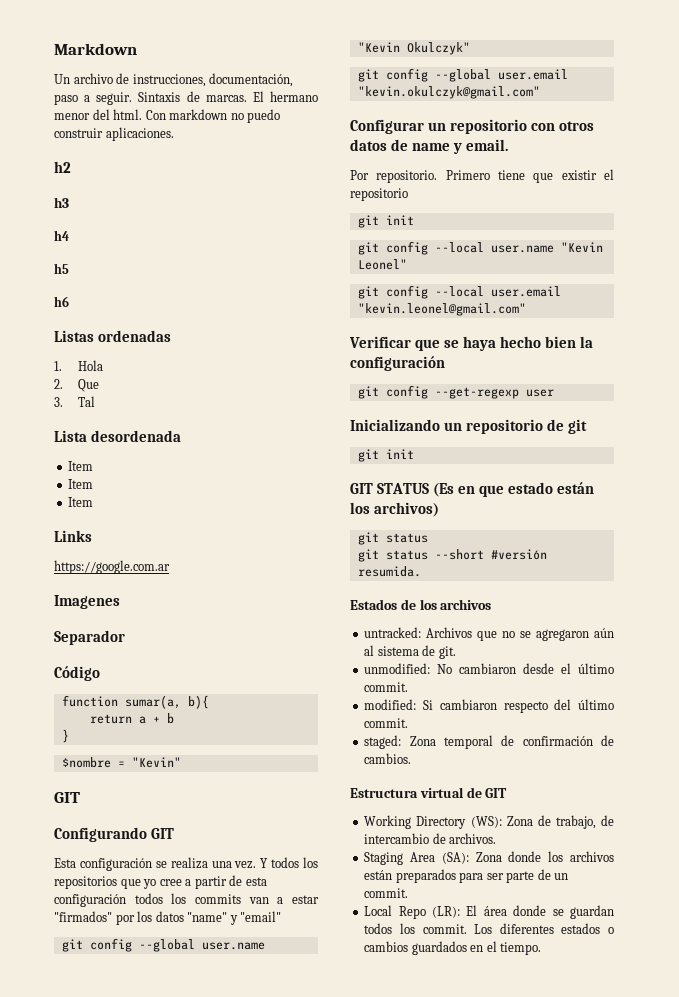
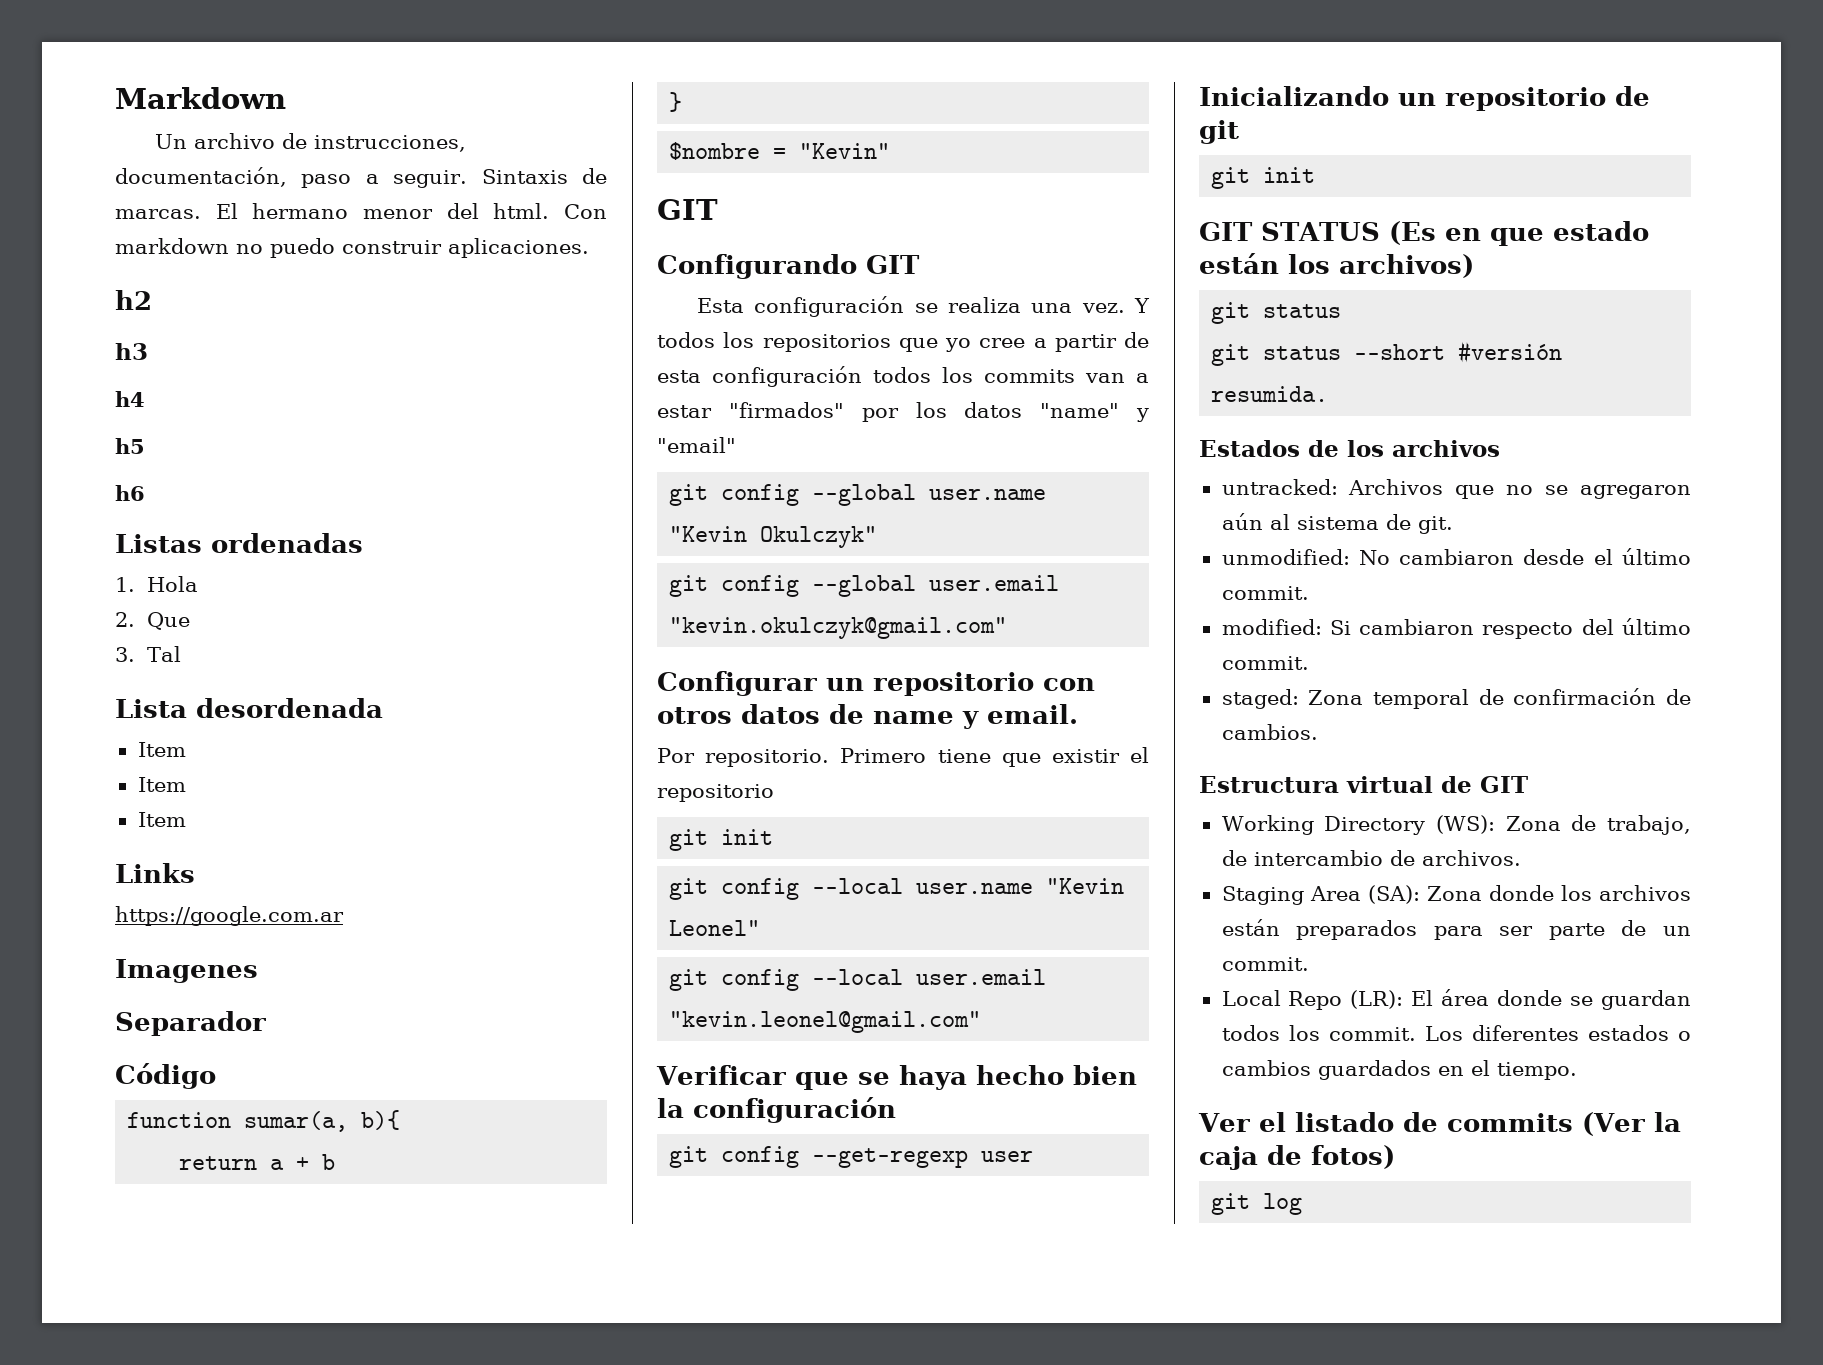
+ Ver el listado de commits (Ver la caja de fotos)
+ git log

